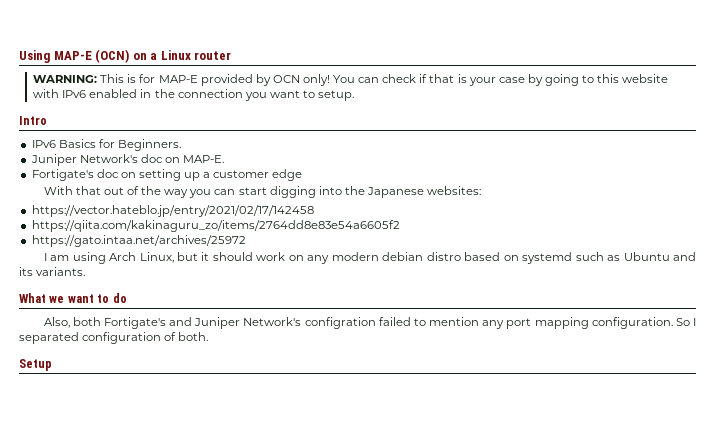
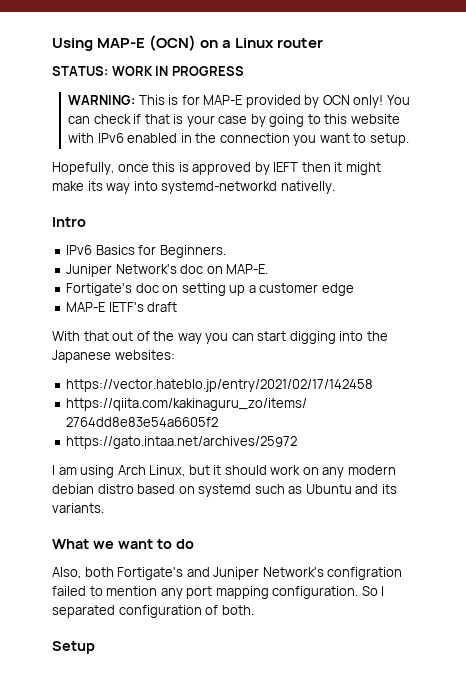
+ STATUS: WORK IN PROGRESS
+ Hopefully, once this is approved by IEFT then it might make its way into systemd-networkd nativelly.
+ MAP-E IETF's draft

